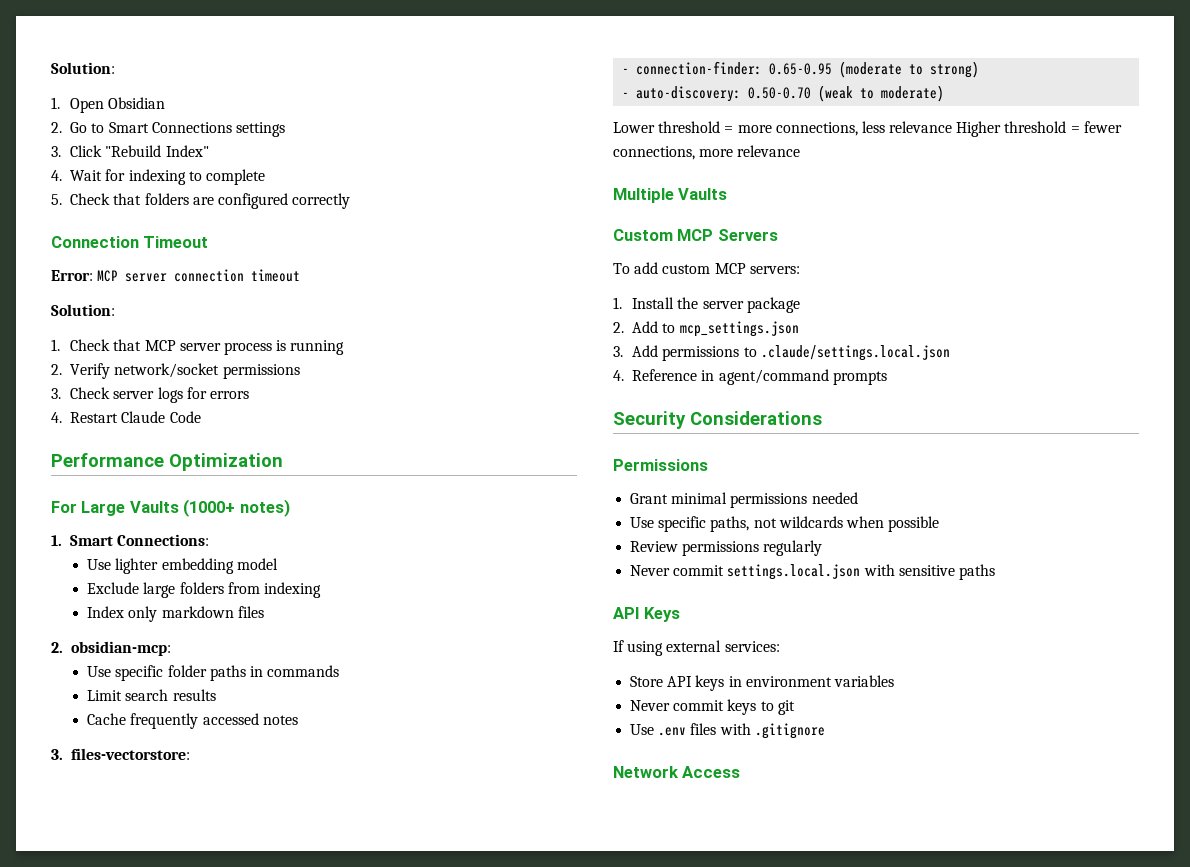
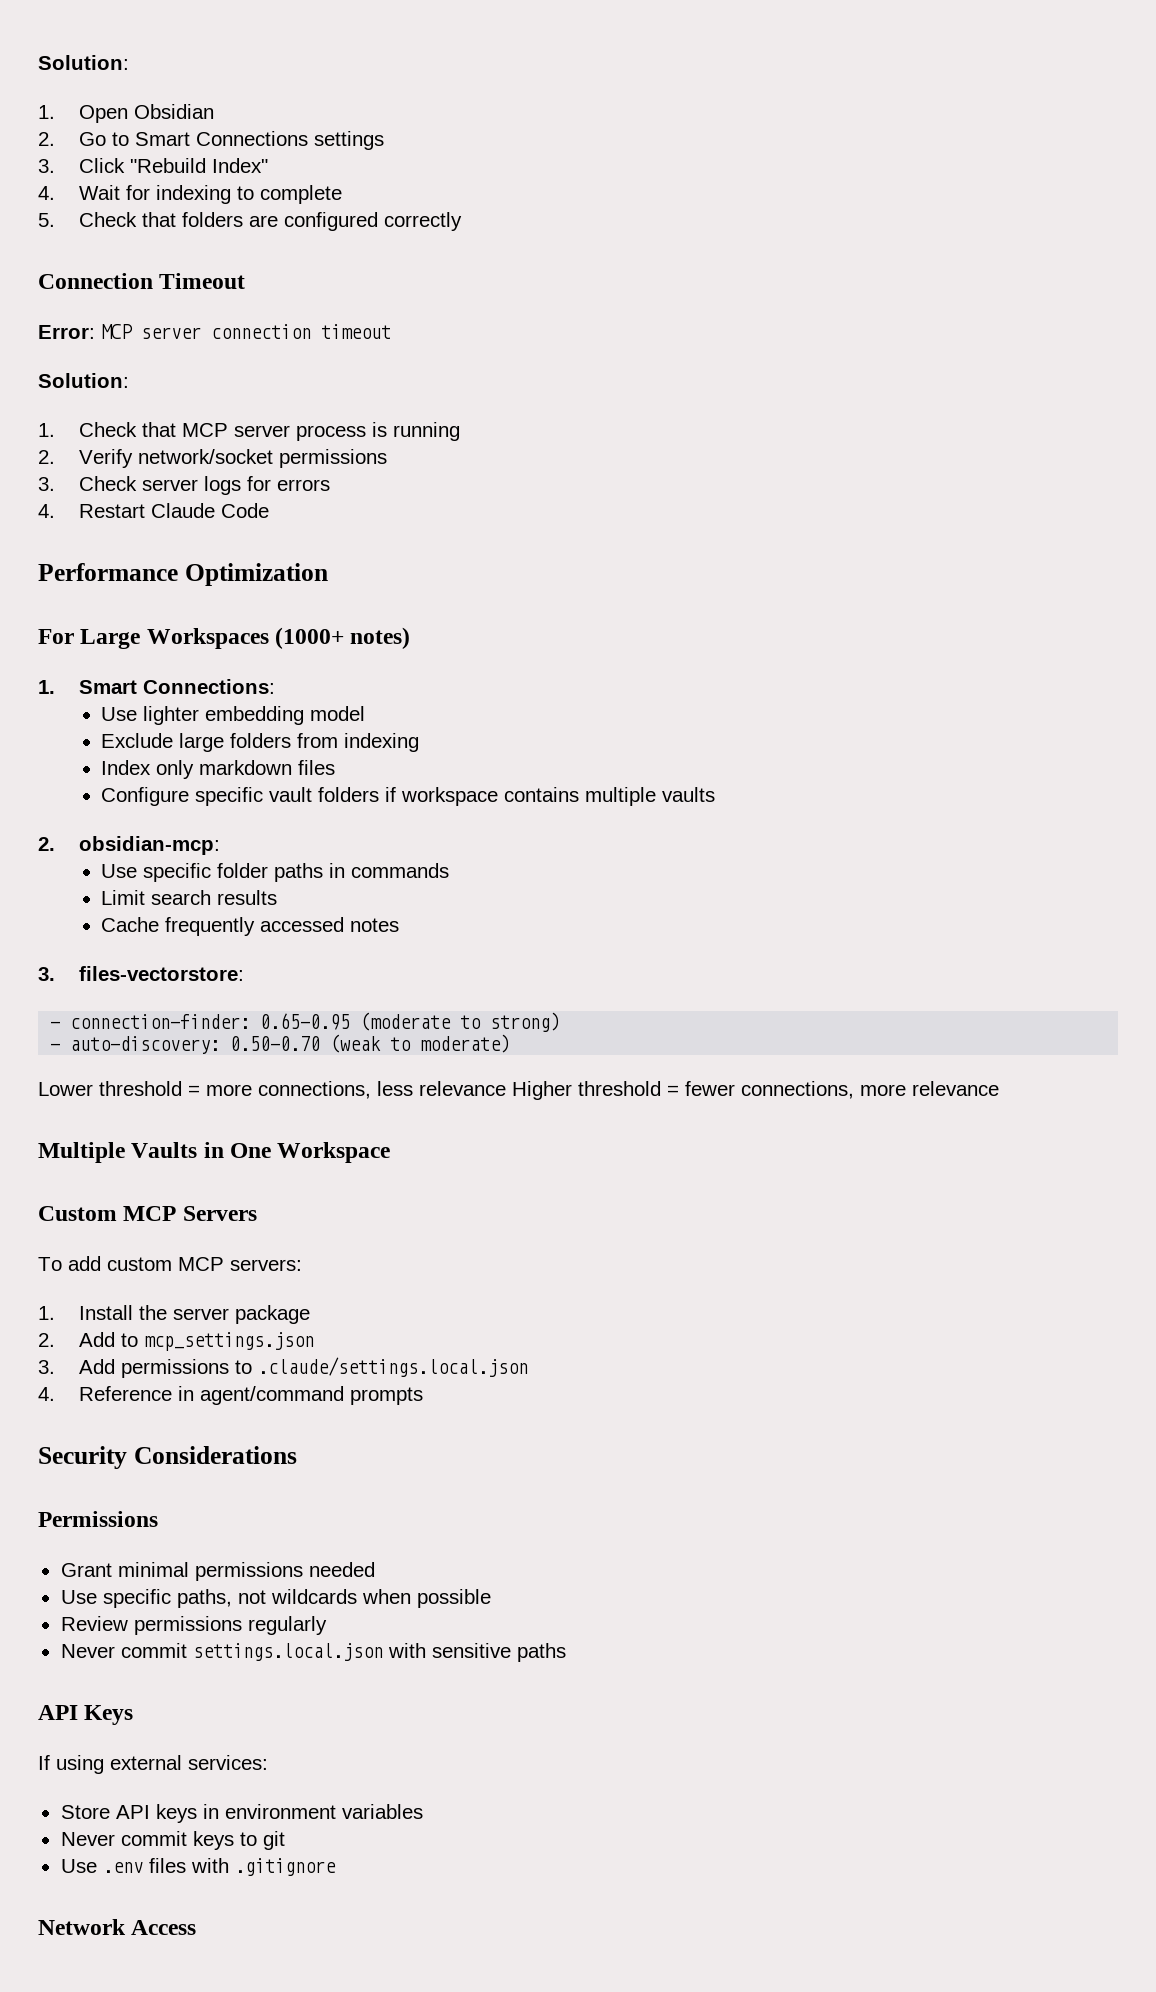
- For Large Vaults (1000+ notes)
+ For Large Workspaces (1000+ notes)
+ Configure specific vault folders if workspace contains multiple vaults
- Multiple Vaults
+ Multiple Vaults in One Workspace

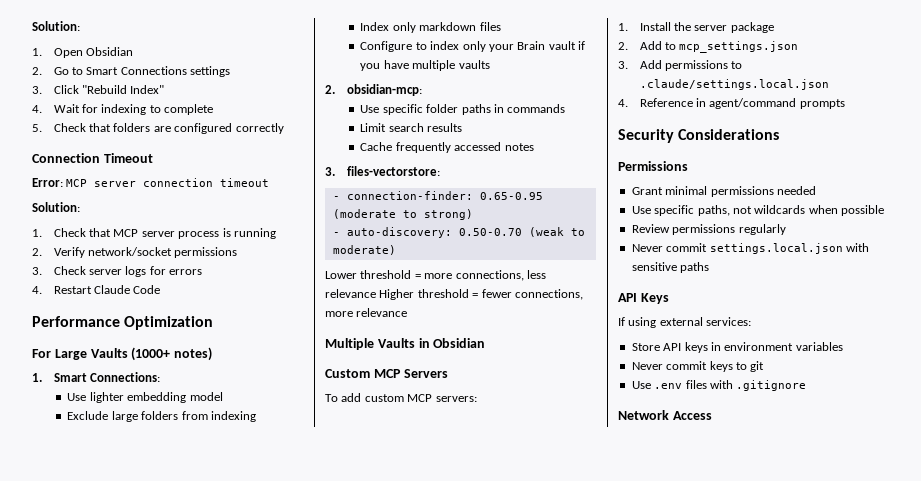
- For Large Workspaces (1000+ notes)
+ For Large Vaults (1000+ notes)
- Configure specific vault folders if workspace contains multiple vaults
+ Configure to index only your Brain vault if you have multiple vaults
- Multiple Vaults in One Workspace
+ Multiple Vaults in Obsidian

